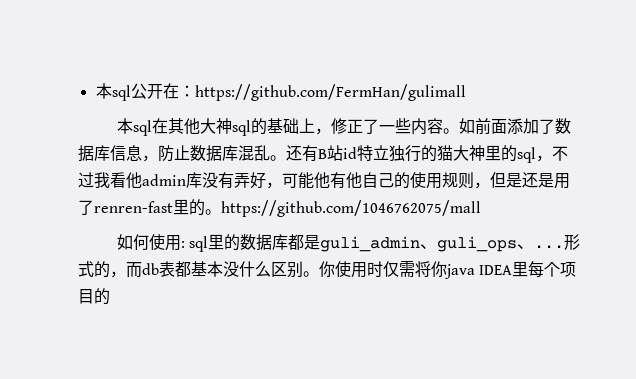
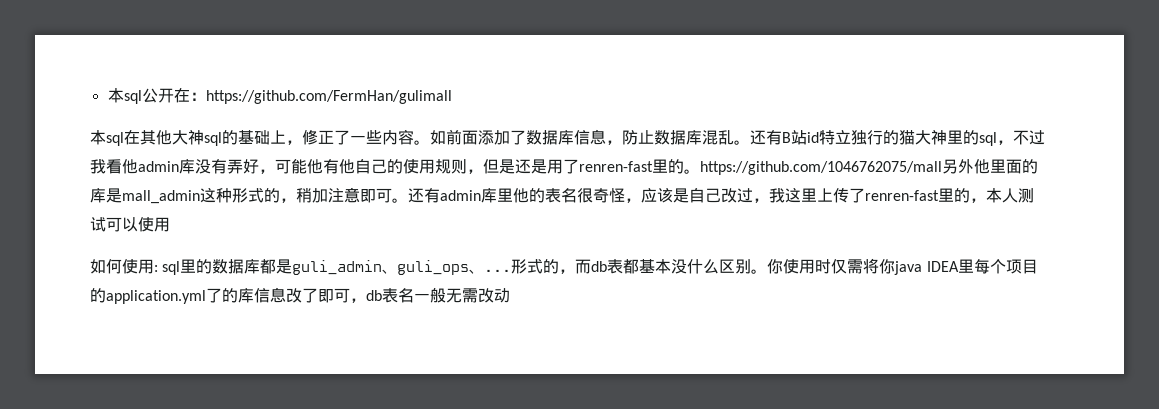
- 还有B站id特立独行的猫大神里的sql，不过我看他admin库没有弄好，可能他有他自己的使用规则，但是还是用了renren-fast里的。https://github.com/1046762075/mall
+ 还有B站id特立独行的猫大神里的sql，不过我看他admin库没有弄好，可能他有他自己的使用规则，但是还是用了renren-fast里的。https://github.com/1046762075/mall另外他里面的库是mall_admin这种形式的，稍加注意即可。还有admin库里他的表名很奇怪，应该是自己改过，我这里上传了renren-fast里的，本人测试可以使用
- 你使用时仅需将你java IDEA里每个项目的
+ 你使用时仅需将你java IDEA里每个项目的application.yml了的库信息改了即可，db表名一般无需改动

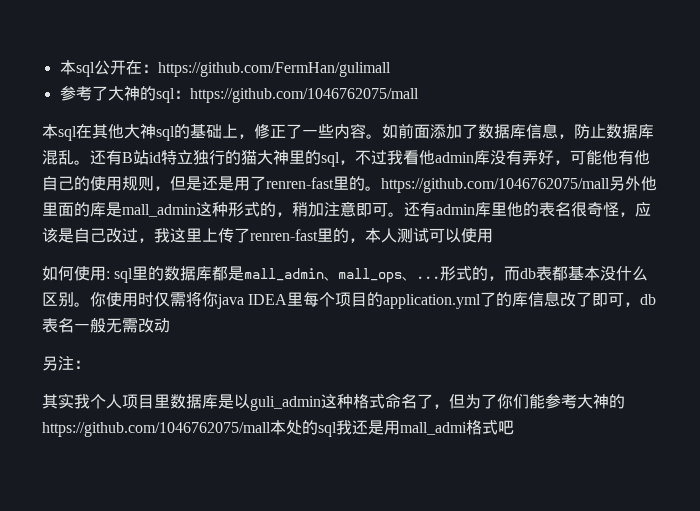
+ 参考了大神的sql：https://github.com/1046762075/mall
- 如何使用: sql里的数据库都是guli_admin、guli_ops、...
+ 如何使用: sql里的数据库都是mall_admin、mall_ops、...
+ 另注：
+ 其实我个人项目里数据库是以guli_admin这种格式命名了，但为了你们能参考大神的https://github.com/1046762075/mall本处的sql我还是用mall_admi格式吧

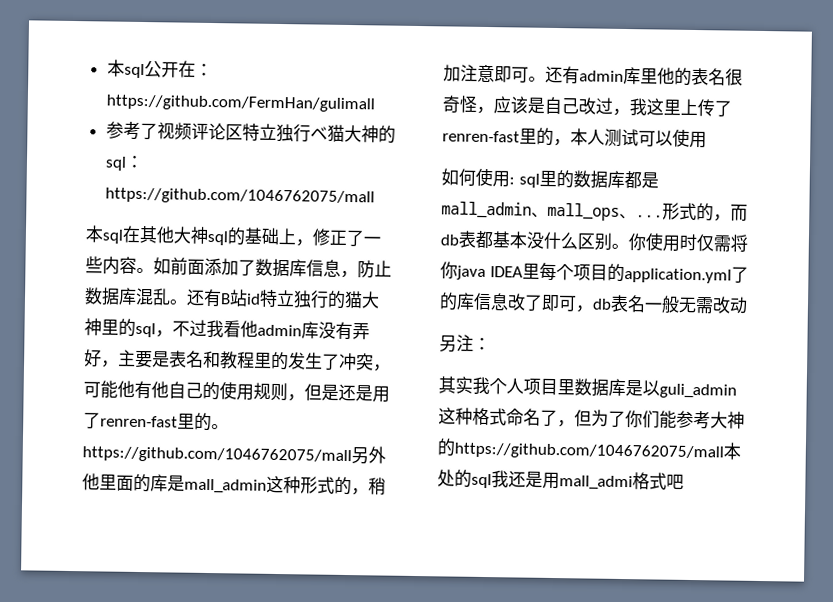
- 参考了大神的sql：https://github.com/1046762075/mall
+ 参考了视频评论区特立独行ベ猫大神的sql：https://github.com/1046762075/mall
- 还有B站id特立独行的猫大神里的sql，不过我看他admin库没有弄好，可能他有他自己的使用规则，但是还是用了renren-fast里的。https://github.com/1046762075/mall另外他里面的库是mall_admin这种形式的，稍加注意即可。
+ 还有B站id特立独行的猫大神里的sql，不过我看他admin库没有弄好，主要是表名和教程里的发生了冲突，可能他有他自己的使用规则，但是还是用了renren-fast里的。https://github.com/1046762075/mall另外他里面的库是mall_admin这种形式的，稍加注意即可。

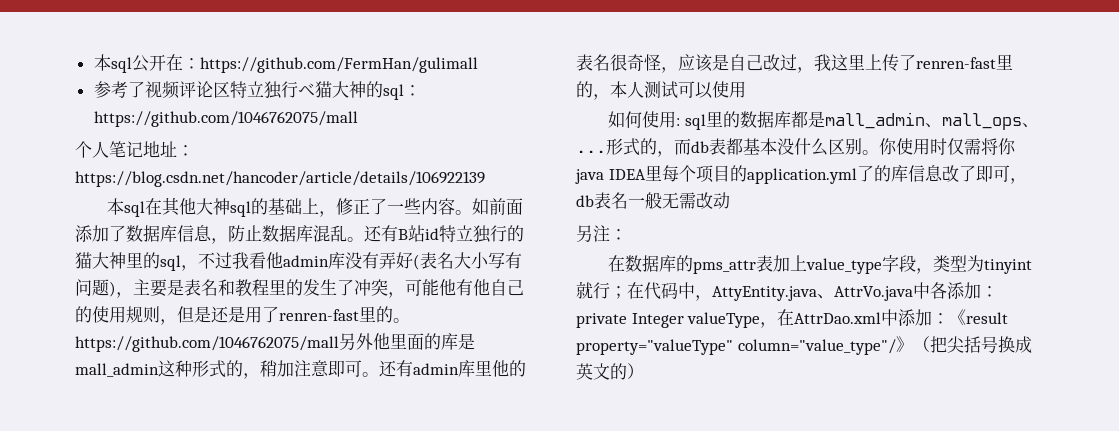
+ 个人笔记地址：https://blog.csdn.net/hancoder/article/details/106922139
- 还有B站id特立独行的猫大神里的sql，不过我看他admin库没有弄好，主要是表名和教程里的发生了冲突，可能他有他自己的使用规则，但是还是用了renren-fast里的。https://github.com/1046762075/mall另外他里面的库是mall_admin这种形式的，稍加注意即可。
+ 还有B站id特立独行的猫大神里的sql，不过我看他admin库没有弄好(表名大小写有问题)，主要是表名和教程里的发生了冲突，可能他有他自己的使用规则，但是还是用了renren-fast里的。https://github.com/1046762075/mall另外他里面的库是mall_admin这种形式的，稍加注意即可。
- 其实我个人项目里数据库是以guli_admin这种格式命名了，但为了你们能参考大神的https://github.com/1046762075/mall本处的sql我还是用mall_admi格式吧
+ 在数据库的pms_attr表加上value_type字段，类型为tinyint就行；在代码中，AttyEntity.java、AttrVo.java中各添加：private Integer valueType，在AttrDao.xml中添加：《result property="valueType" column="value_type"/》（把尖括号换成英文的）

